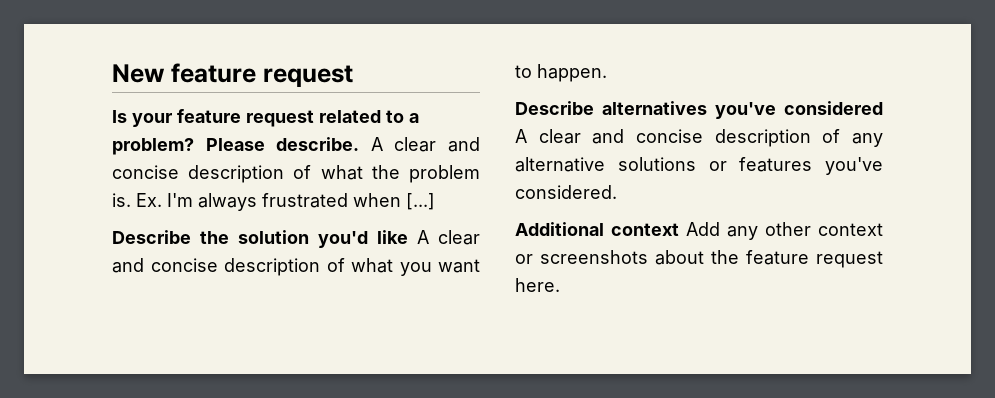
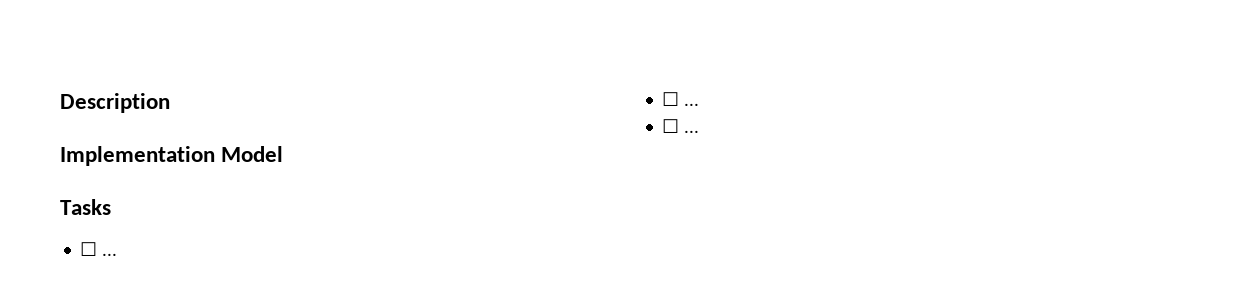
- New feature request
- Is your feature request related to a problem? Please describe. A clear and concise description of what the problem is. Ex. I'm always frustrated when [...]
- Describe the solution you'd like A clear and concise description of what you want to happen.
- Describe alternatives you've considered A clear and concise description of any alternative solutions or features you've considered.
- Additional context Add any other context or screenshots about the feature request here.
+ Description
+ Implementation Model
+ Tasks
+ ☐ ...
+ ☐ ...
+ ☐ ...

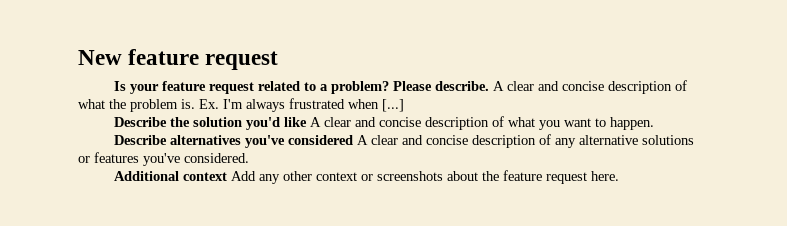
- Description
- Implementation Model
- Tasks
- ☐ ...
- ☐ ...
- ☐ ...
+ New feature request
+ Is your feature request related to a problem? Please describe. A clear and concise description of what the problem is. Ex. I'm always frustrated when [...]
+ Describe the solution you'd like A clear and concise description of what you want to happen.
+ Describe alternatives you've considered A clear and concise description of any alternative solutions or features you've considered.
+ Additional context Add any other context or screenshots about the feature request here.

